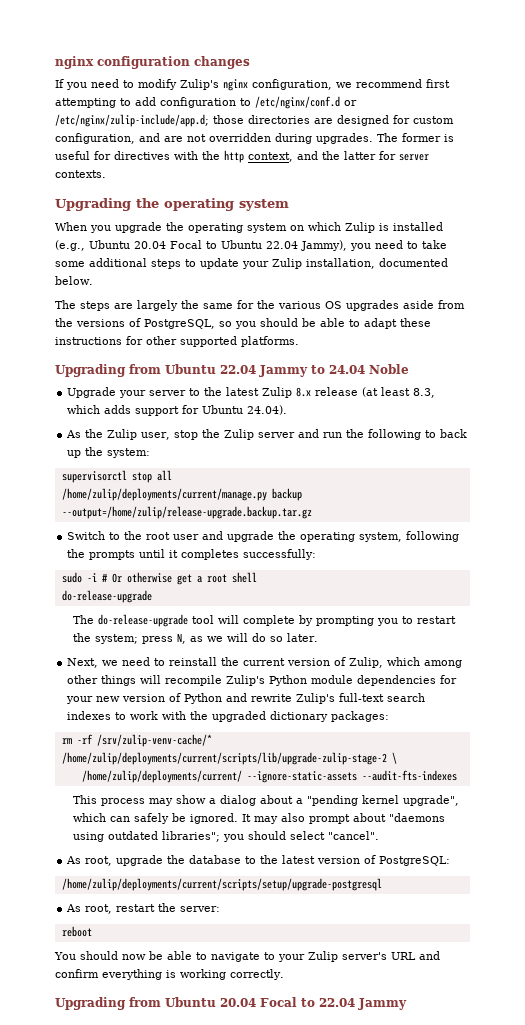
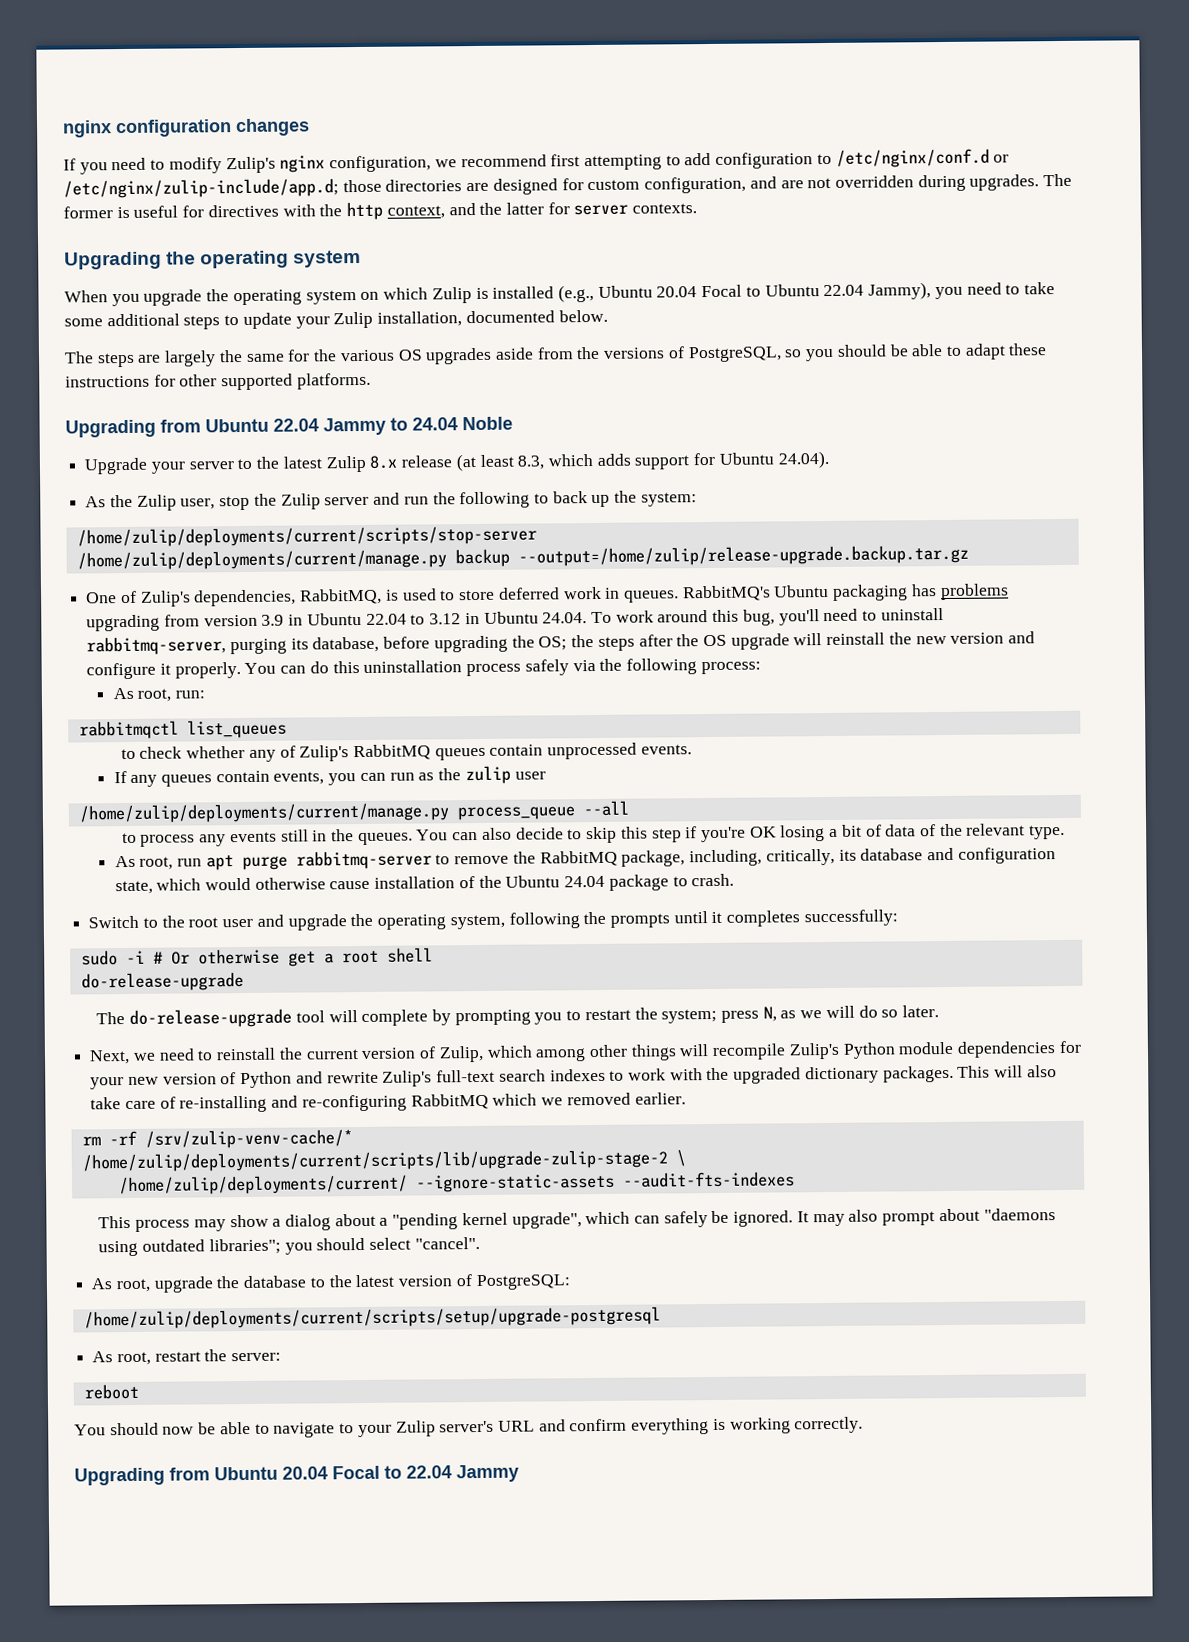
- supervisorctl stop all
+ /home/zulip/deployments/current/scripts/stop-server
+ One of Zulip's dependencies, RabbitMQ, is used to store deferred work in queues. RabbitMQ's Ubuntu packaging has problems upgrading from version 3.9 in Ubuntu 22.04 to 3.12 in Ubuntu 24.04. To work around this bug, you'll need to uninstall rabbitmq-server, purging its database, before upgrading the OS; the steps after the OS upgrade will reinstall the new version and configure it properly. You can do this uninstallation process safely via the following process:
+ As root, run:
+ rabbitmqctl list_queues
+ to check whether any of Zulip's RabbitMQ queues contain unprocessed events.
+ If any queues contain events, you can run as the zulip user
+ /home/zulip/deployments/current/manage.py process_queue --all
+ to process any events still in the queues. You can also decide to skip this step if you're OK losing a bit of data of the relevant type.
+ As root, run apt purge rabbitmq-server to remove the RabbitMQ package, including, critically, its database and configuration state, which would otherwise cause installation of the Ubuntu 24.04 package to crash.
- Next, we need to reinstall the current version of Zulip, which among other things will recompile Zulip's Python module dependencies for your new version of Python and rewrite Zulip's full-text search indexes to work with the upgraded dictionary packages:
+ Next, we need to reinstall the current version of Zulip, which among other things will recompile Zulip's Python module dependencies for your new version of Python and rewrite Zulip's full-text search indexes to work with the upgraded dictionary packages. This will also take care of re-installing and re-configuring RabbitMQ which we removed earlier.

